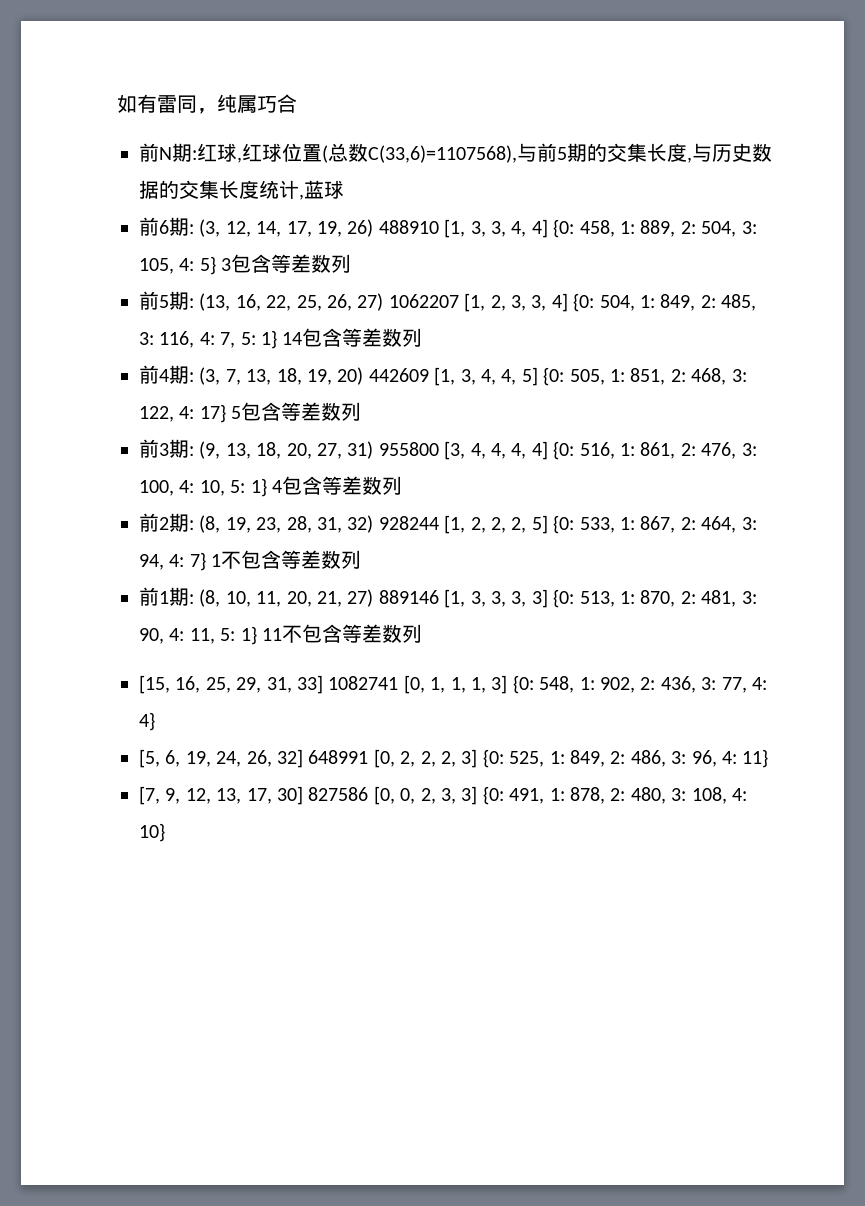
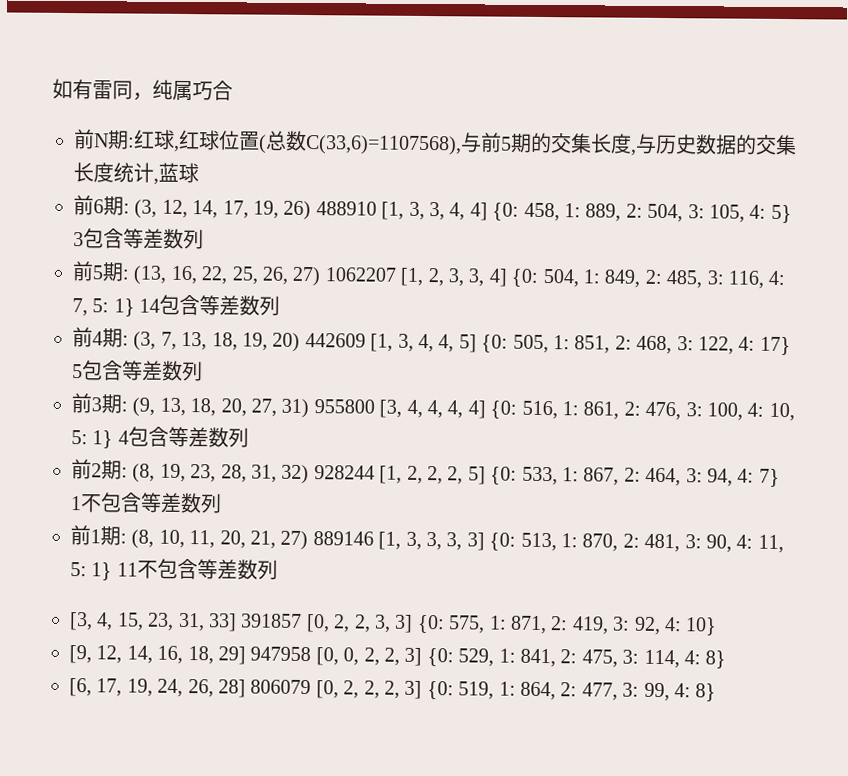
- [15, 16, 25, 29, 31, 33] 1082741 [0, 1, 1, 1, 3] {0: 548, 1: 902, 2: 436, 3: 77, 4: 4}
- [5, 6, 19, 24, 26, 32] 648991 [0, 2, 2, 2, 3] {0: 525, 1: 849, 2: 486, 3: 96, 4: 11}
- [7, 9, 12, 13, 17, 30] 827586 [0, 0, 2, 3, 3] {0: 491, 1: 878, 2: 480, 3: 108, 4: 10}
+ [3, 4, 15, 23, 31, 33] 391857 [0, 2, 2, 3, 3] {0: 575, 1: 871, 2: 419, 3: 92, 4: 10}
+ [9, 12, 14, 16, 18, 29] 947958 [0, 0, 2, 2, 3] {0: 529, 1: 841, 2: 475, 3: 114, 4: 8}
+ [6, 17, 19, 24, 26, 28] 806079 [0, 2, 2, 2, 3] {0: 519, 1: 864, 2: 477, 3: 99, 4: 8}

